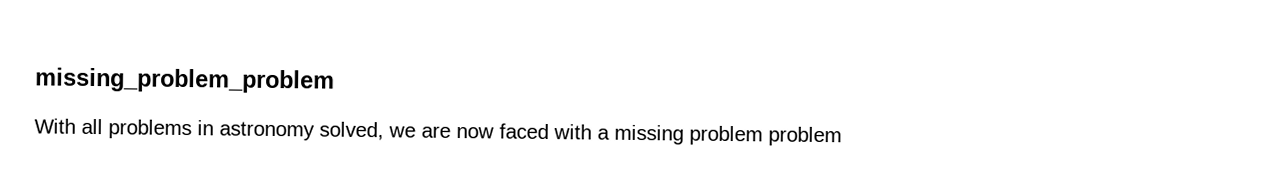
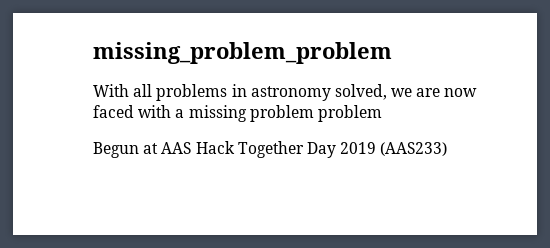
+ Begun at AAS Hack Together Day 2019 (AAS233)

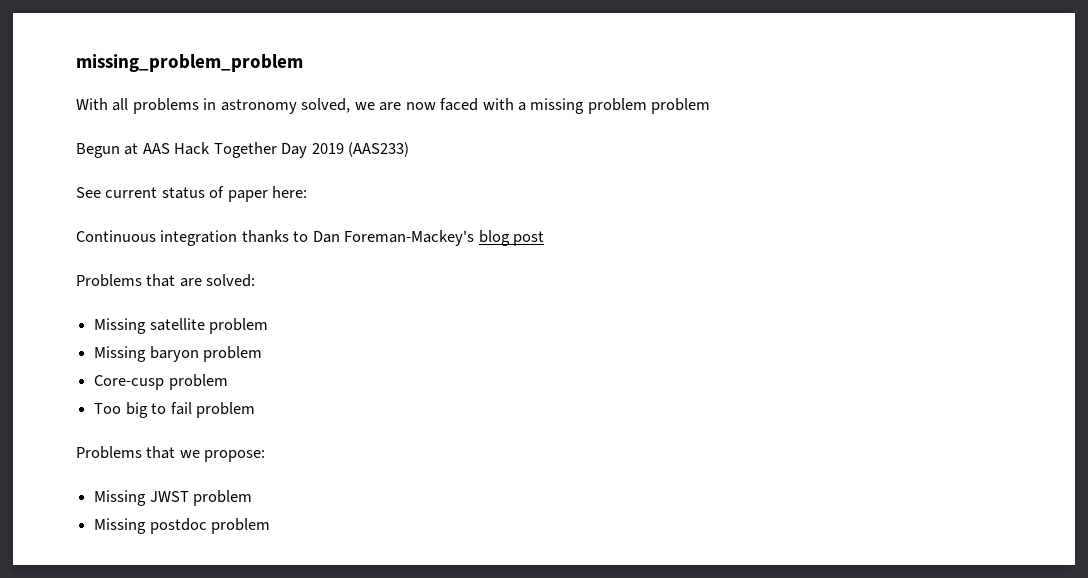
+ See current status of paper here:
+ Continuous integration thanks to Dan Foreman-Mackey's blog post
+ Problems that are solved:
+ Missing satellite problem
+ Missing baryon problem
+ Core-cusp problem
+ Too big to fail problem
+ Problems that we propose:
+ Missing JWST problem
+ Missing postdoc problem

